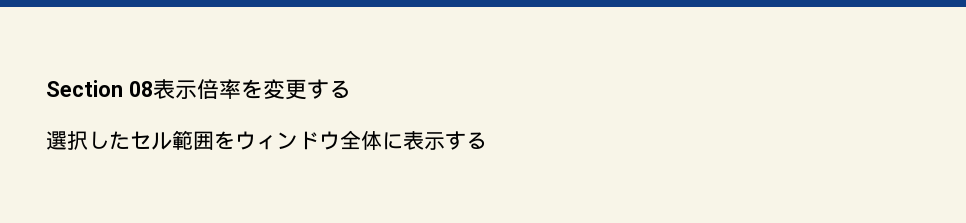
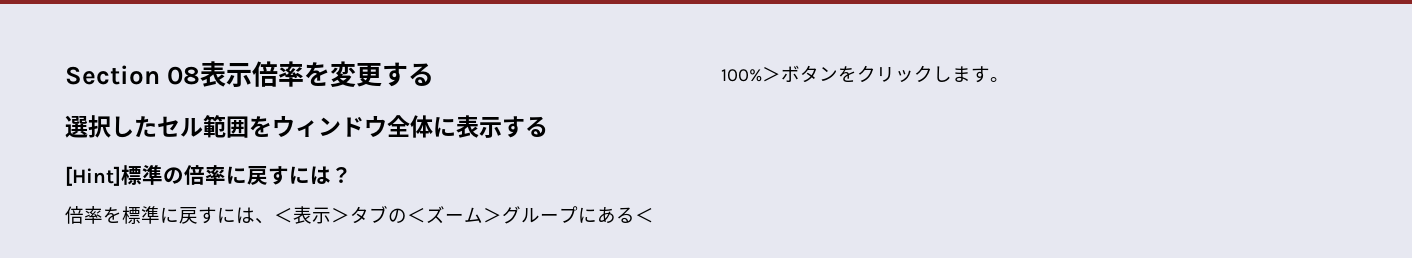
+ [Hint]標準の倍率に戻すには？
+ 倍率を標準に戻すには、＜表示＞タブの＜ズーム＞グループにある＜100%＞ボタンをクリックします。

